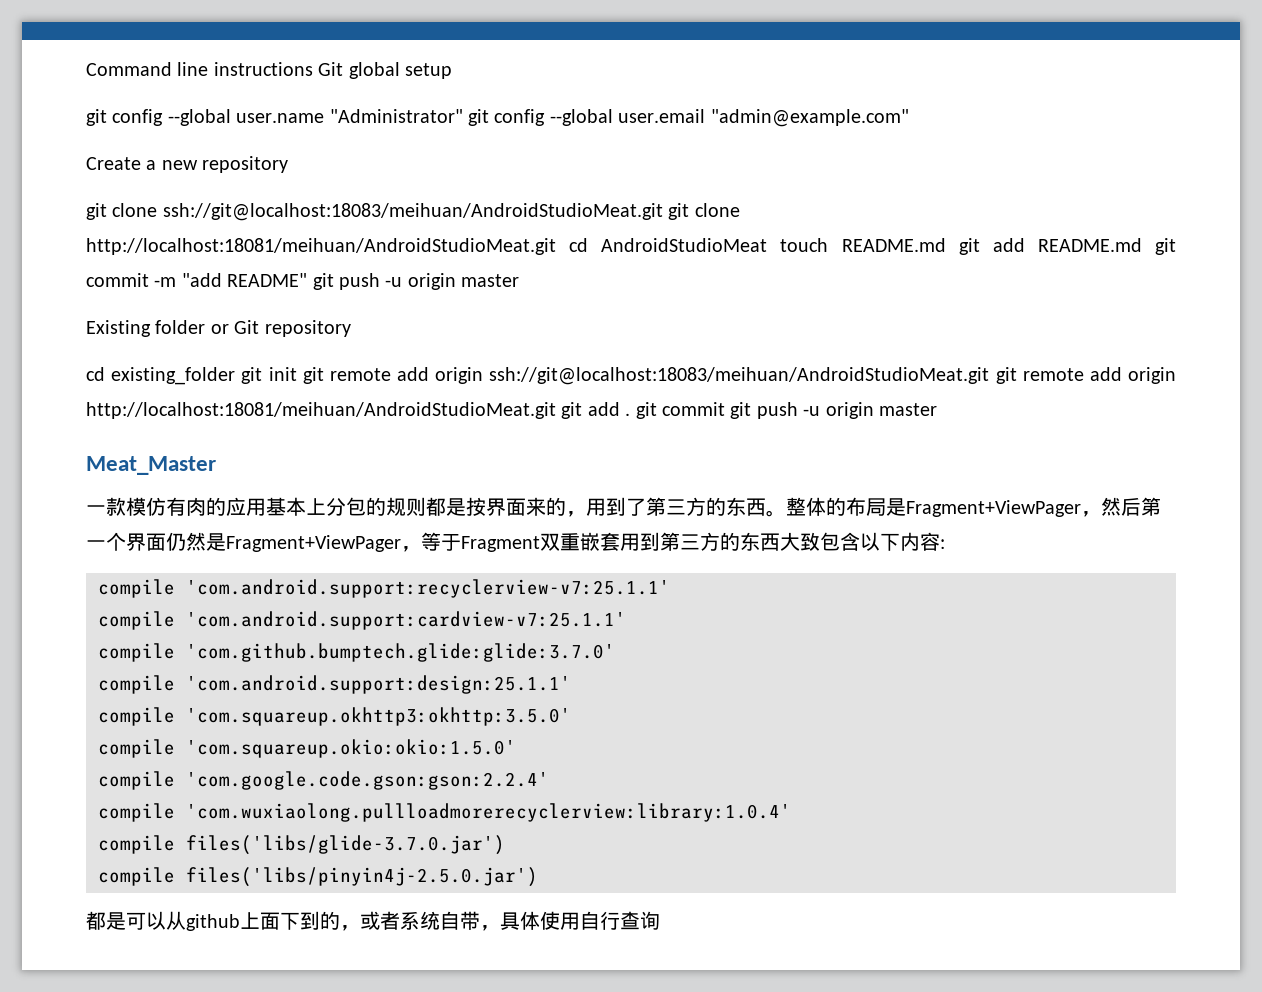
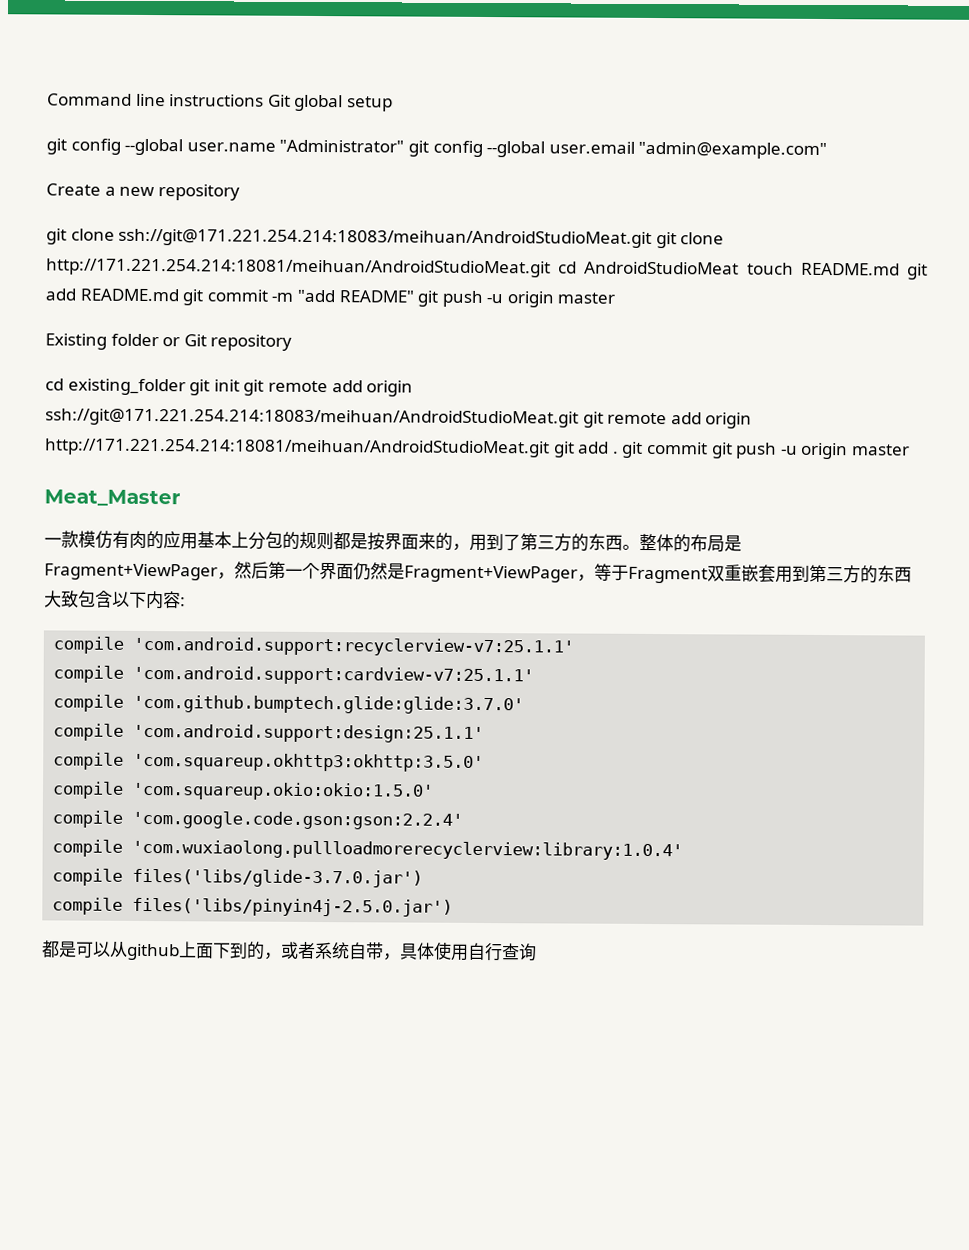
- git clone ssh://git@localhost:18083/meihuan/AndroidStudioMeat.git git clone http://localhost:18081/meihuan/AndroidStudioMeat.git cd AndroidStudioMeat touch README.md git add README.md git commit -m "add README" git push -u origin master
+ git clone ssh://git@171.221.254.214:18083/meihuan/AndroidStudioMeat.git git clone http://171.221.254.214:18081/meihuan/AndroidStudioMeat.git cd AndroidStudioMeat touch README.md git add README.md git commit -m "add README" git push -u origin master
- cd existing_folder git init git remote add origin ssh://git@localhost:18083/meihuan/AndroidStudioMeat.git git remote add origin http://localhost:18081/meihuan/AndroidStudioMeat.git git add . git commit git push -u origin master
+ cd existing_folder git init git remote add origin ssh://git@171.221.254.214:18083/meihuan/AndroidStudioMeat.git git remote add origin http://171.221.254.214:18081/meihuan/AndroidStudioMeat.git git add . git commit git push -u origin master

